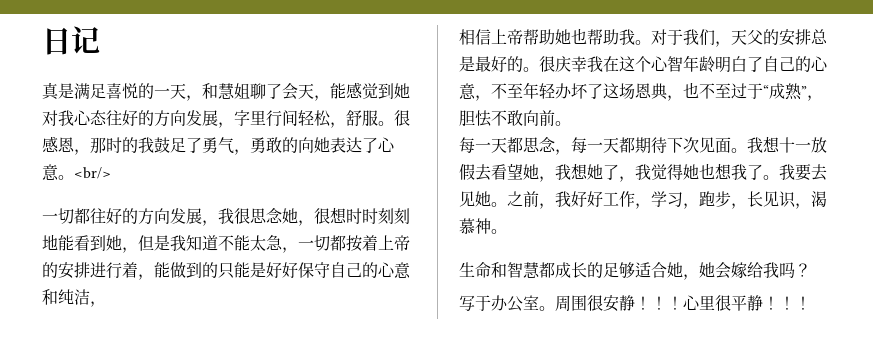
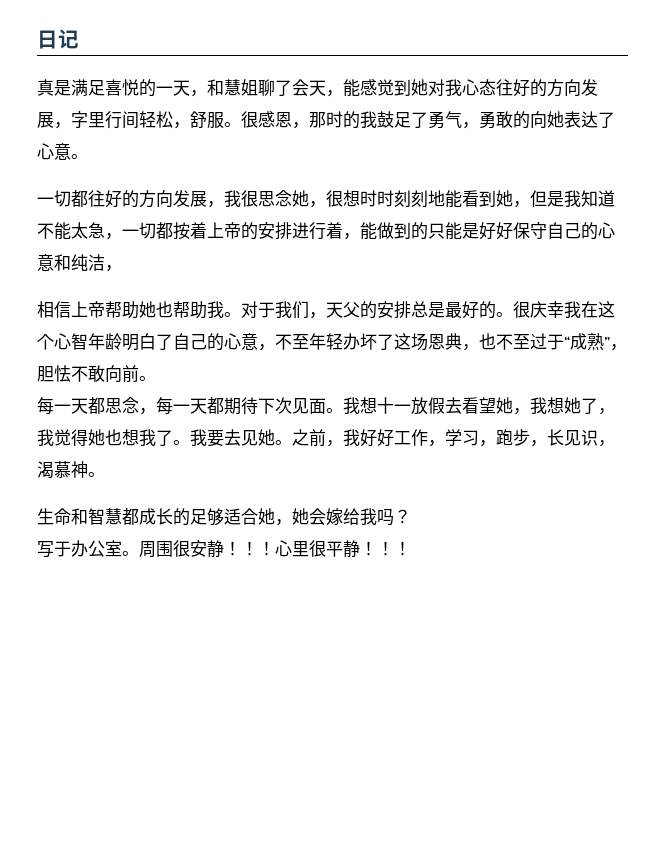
- <br/>

